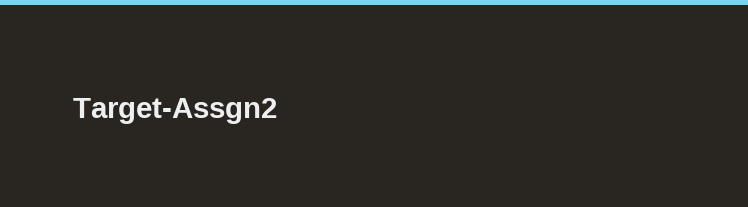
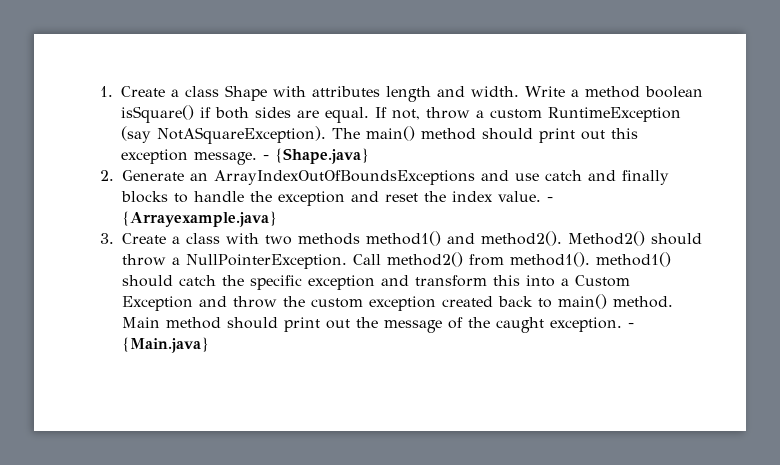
- Target-Assgn2
+ 1. Create a class Shape with attributes length and width. Write a method boolean isSquare() if both sides are equal. If not, throw a custom RuntimeException (say NotASquareException). The main() method should print out this exception message. - {Shape.java}
+ 2. Generate an ArrayIndexOutOfBoundsExceptions and use catch and finally blocks to handle the exception and reset the index value. - {Arrayexample.java}
+ 3. Create a class with two methods method1() and method2(). Method2() should throw a NullPointerException. Call method2() from method1(). method1() should catch the specific exception and transform this into a Custom Exception and throw the custom exception created back to main() method. Main method should print out the message of the caught exception. - {Main.java}

